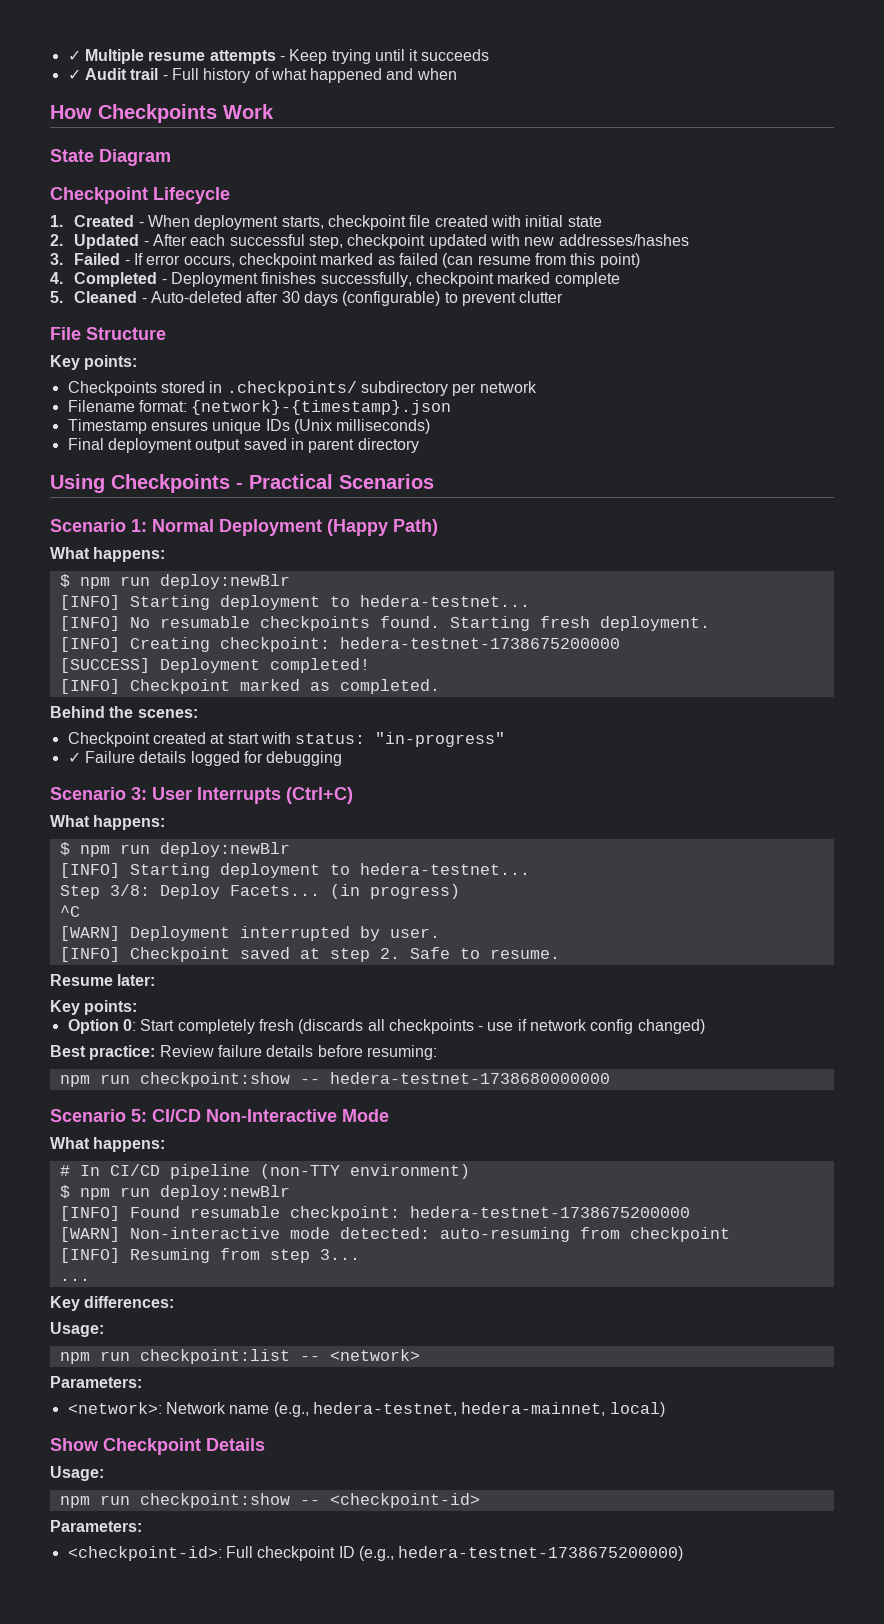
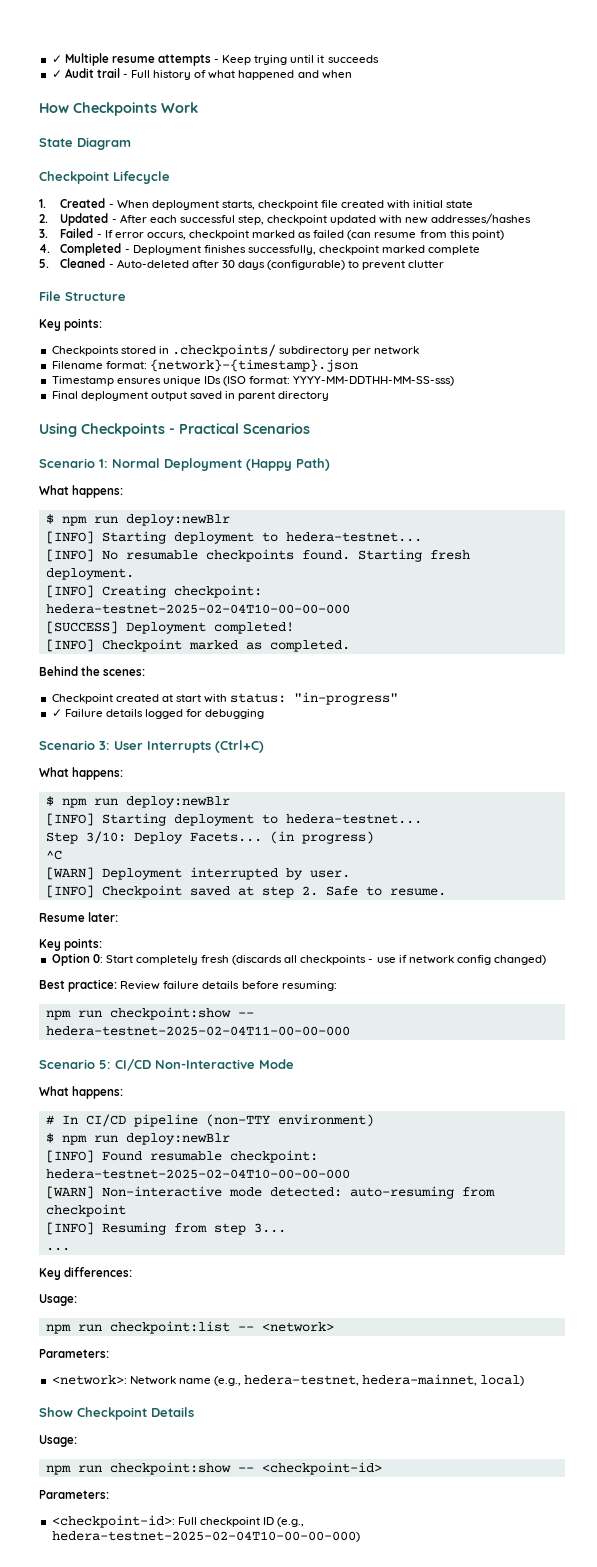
- Timestamp ensures unique IDs (Unix milliseconds)
+ Timestamp ensures unique IDs (ISO format: YYYY-MM-DDTHH-MM-SS-sss)
- [INFO] Creating checkpoint: hedera-testnet-1738675200000
+ [INFO] Creating checkpoint: hedera-testnet-2025-02-04T10-00-00-000
- Step 3/8: Deploy Facets...
+ Step 3/10: Deploy Facets...
- npm run checkpoint:show -- hedera-testnet-1738680000000
+ npm run checkpoint:show -- hedera-testnet-2025-02-04T11-00-00-000
- [INFO] Found resumable checkpoint: hedera-testnet-1738675200000
+ [INFO] Found resumable checkpoint: hedera-testnet-2025-02-04T10-00-00-000
- <checkpoint-id>: Full checkpoint ID (e.g., hedera-testnet-1738675200000)
+ <checkpoint-id>: Full checkpoint ID (e.g., hedera-testnet-2025-02-04T10-00-00-000)

